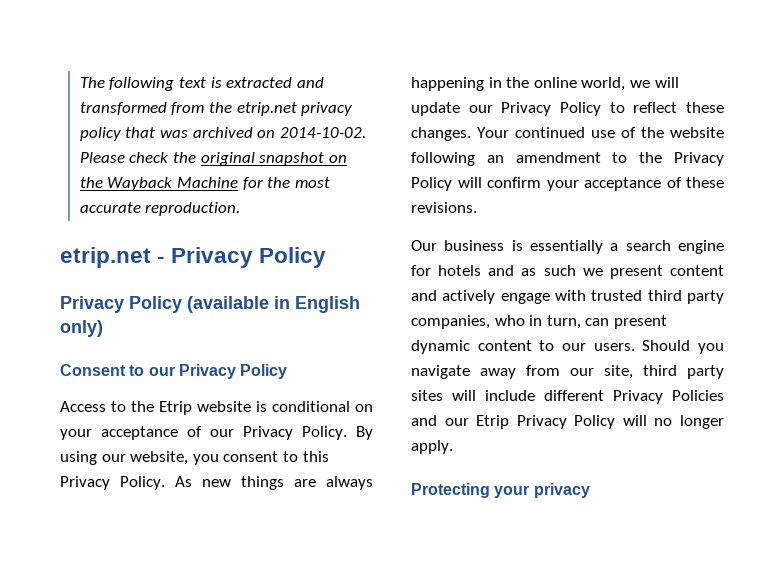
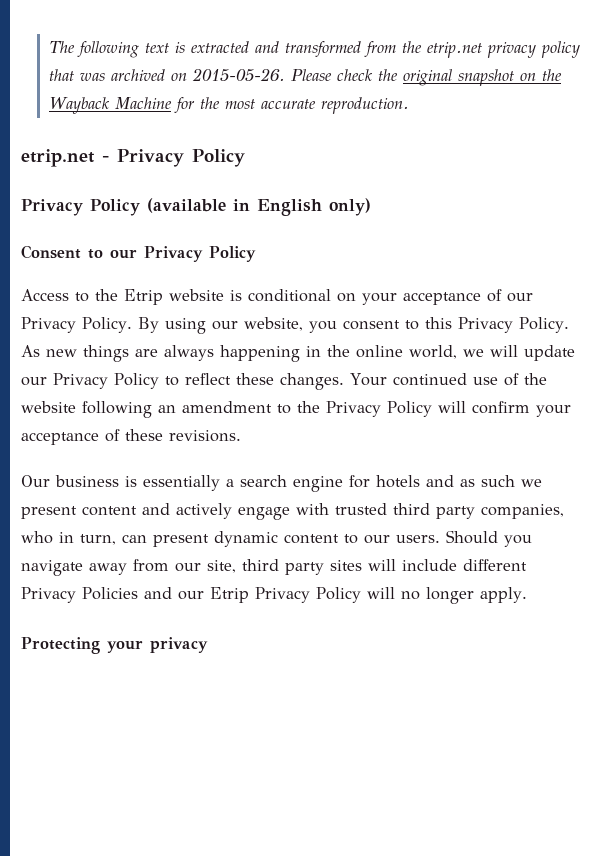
- The following text is extracted and transformed from the etrip.net privacy policy that was archived on 2014-10-02.
+ The following text is extracted and transformed from the etrip.net privacy policy that was archived on 2015-05-26.

